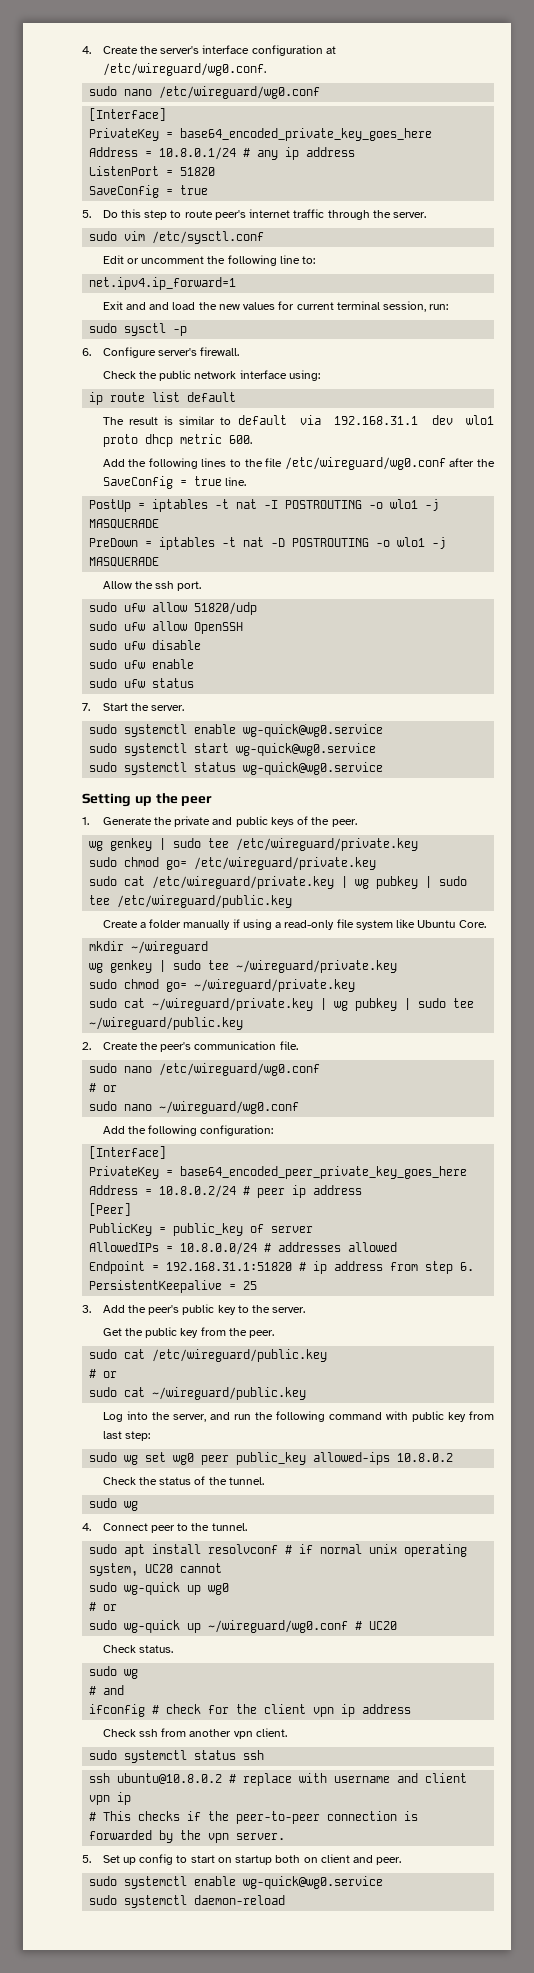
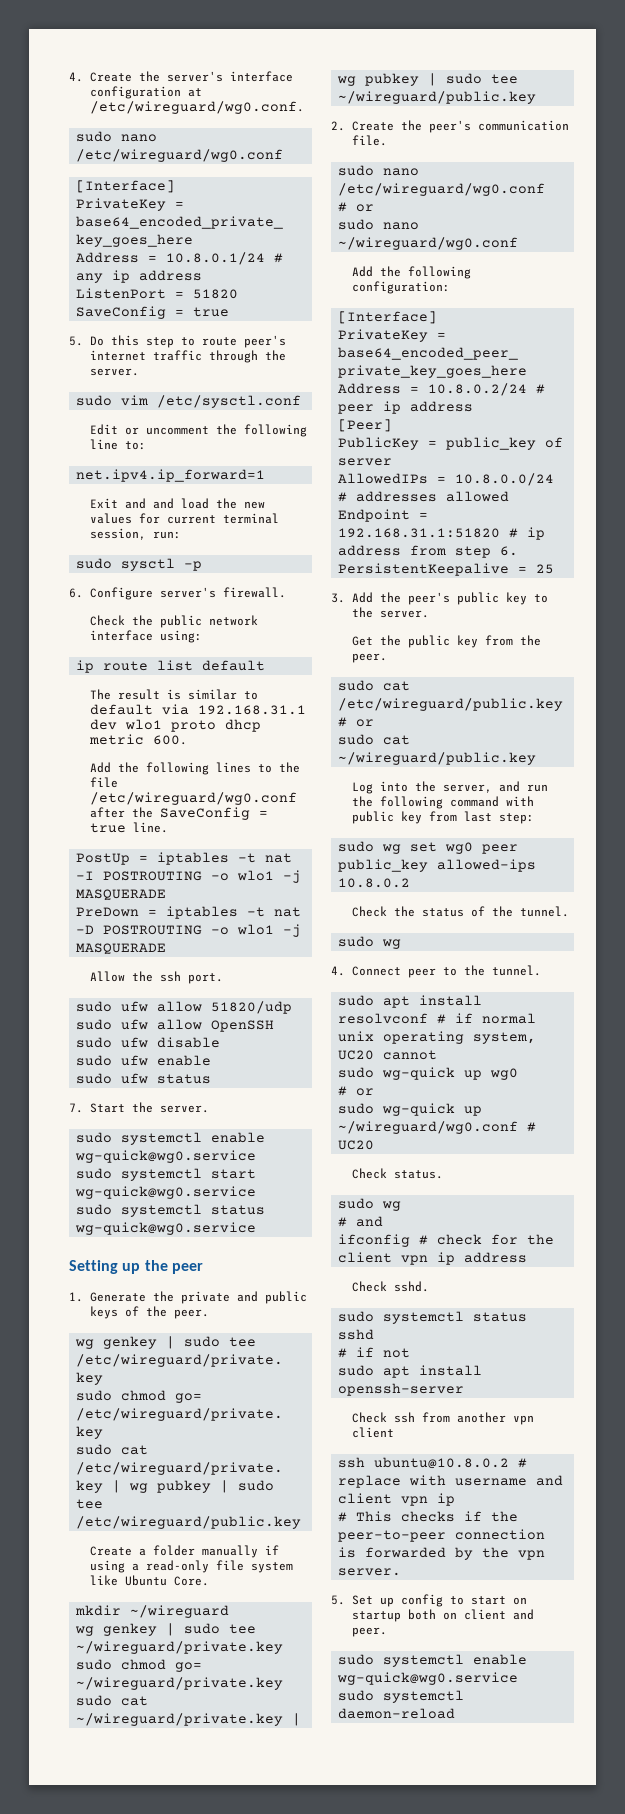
+ Check sshd.
+ sudo systemctl status sshd
+ # if not
+ sudo apt install openssh-server
- Check ssh from another vpn client.
- sudo systemctl status ssh
+ Check ssh from another vpn client

